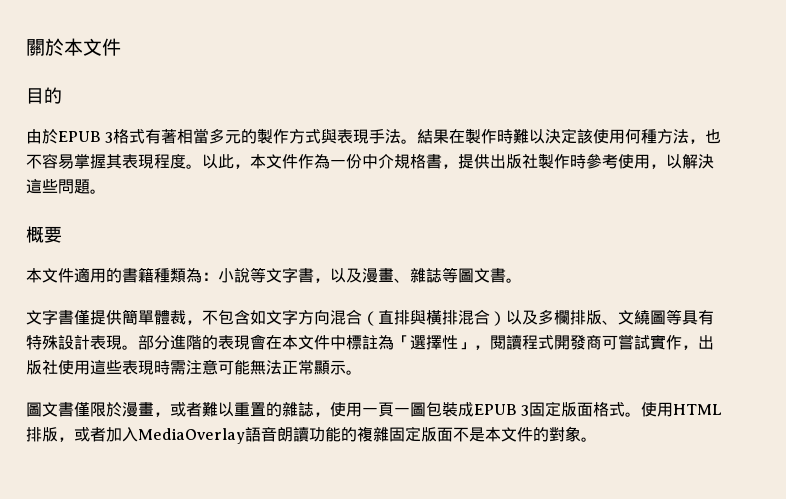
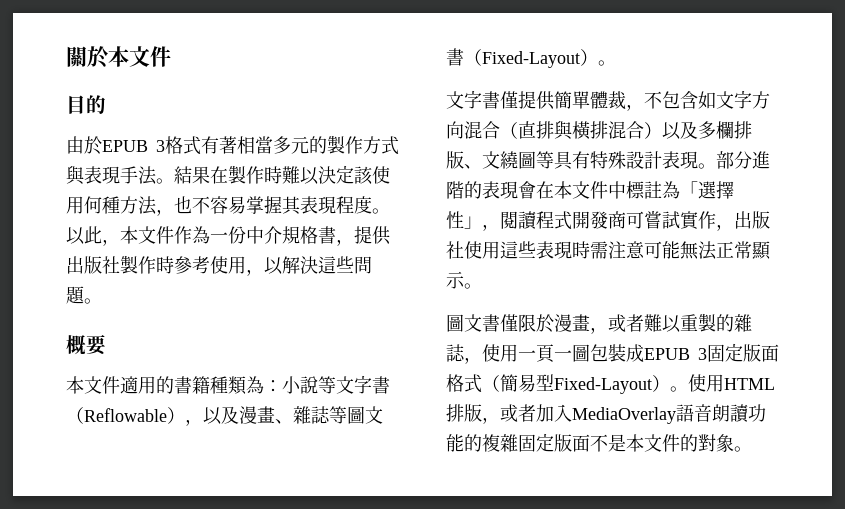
- 本文件適用的書籍種類為：小說等文字書，以及漫畫、雜誌等圖文書。
+ 本文件適用的書籍種類為：小說等文字書（Reflowable），以及漫畫、雜誌等圖文書（Fixed-Layout）。
- 圖文書僅限於漫畫，或者難以重置的雜誌，使用一頁一圖包裝成EPUB 3固定版面格式。
+ 圖文書僅限於漫畫，或者難以重製的雜誌，使用一頁一圖包裝成EPUB 3固定版面格式（簡易型Fixed-Layout）。

